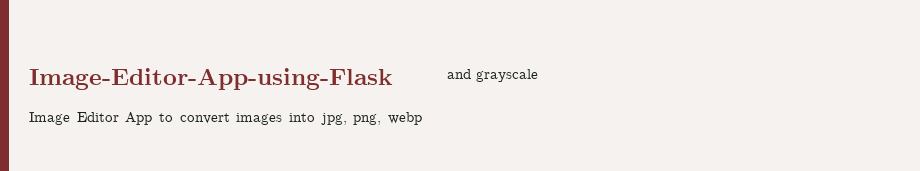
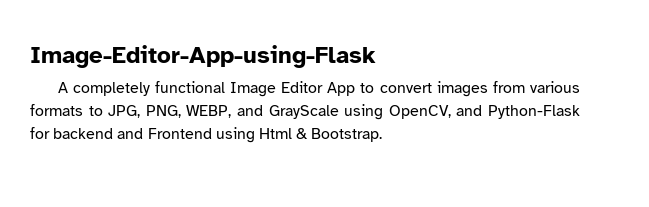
- Image Editor App to convert images into jpg, png, webp and grayscale
+ A completely functional Image Editor App to convert images from various formats to JPG, PNG, WEBP, and GrayScale using OpenCV, and Python-Flask for backend and Frontend using Html & Bootstrap.

